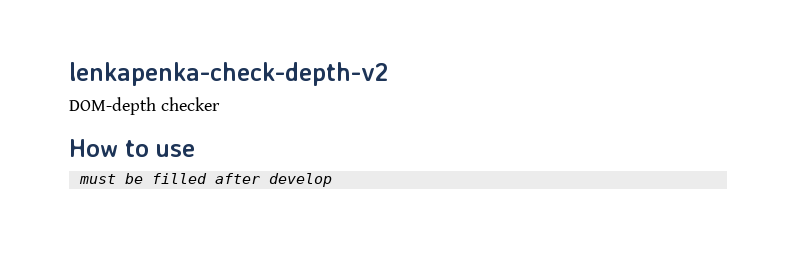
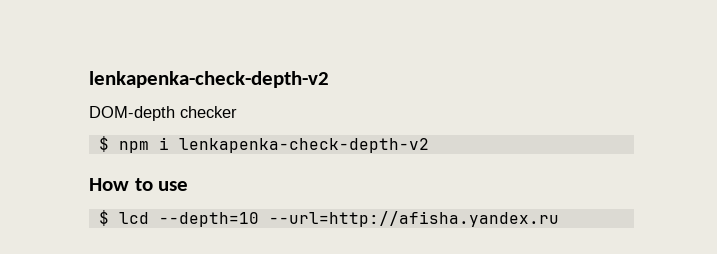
+ $ npm i lenkapenka-check-depth-v2
- must be filled after develop
+ $ lcd --depth=10 --url=http://afisha.yandex.ru

